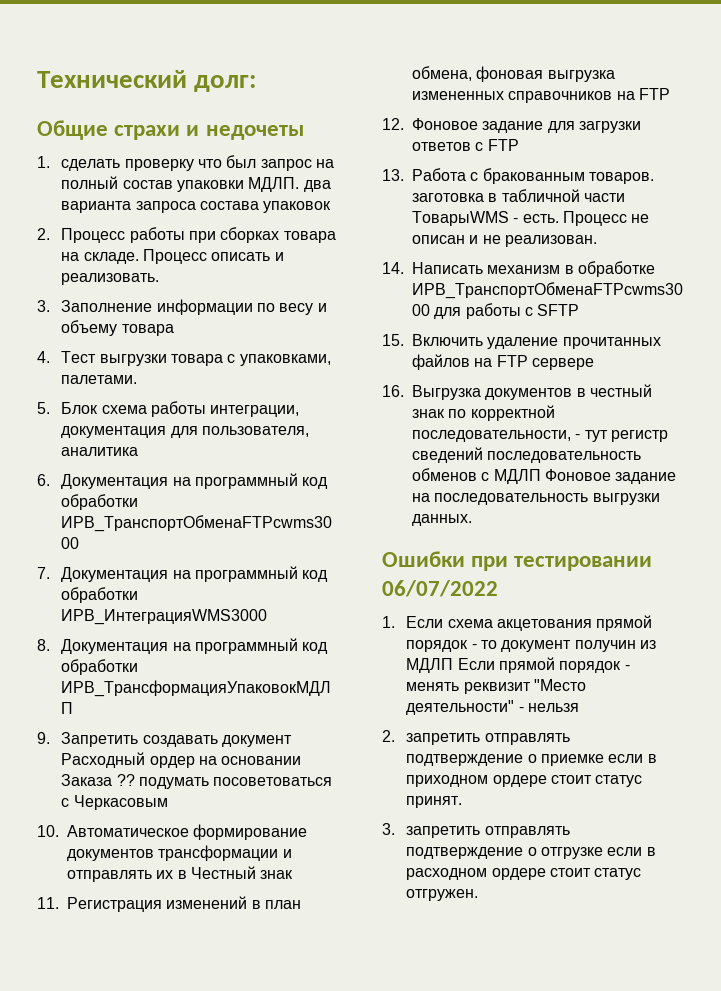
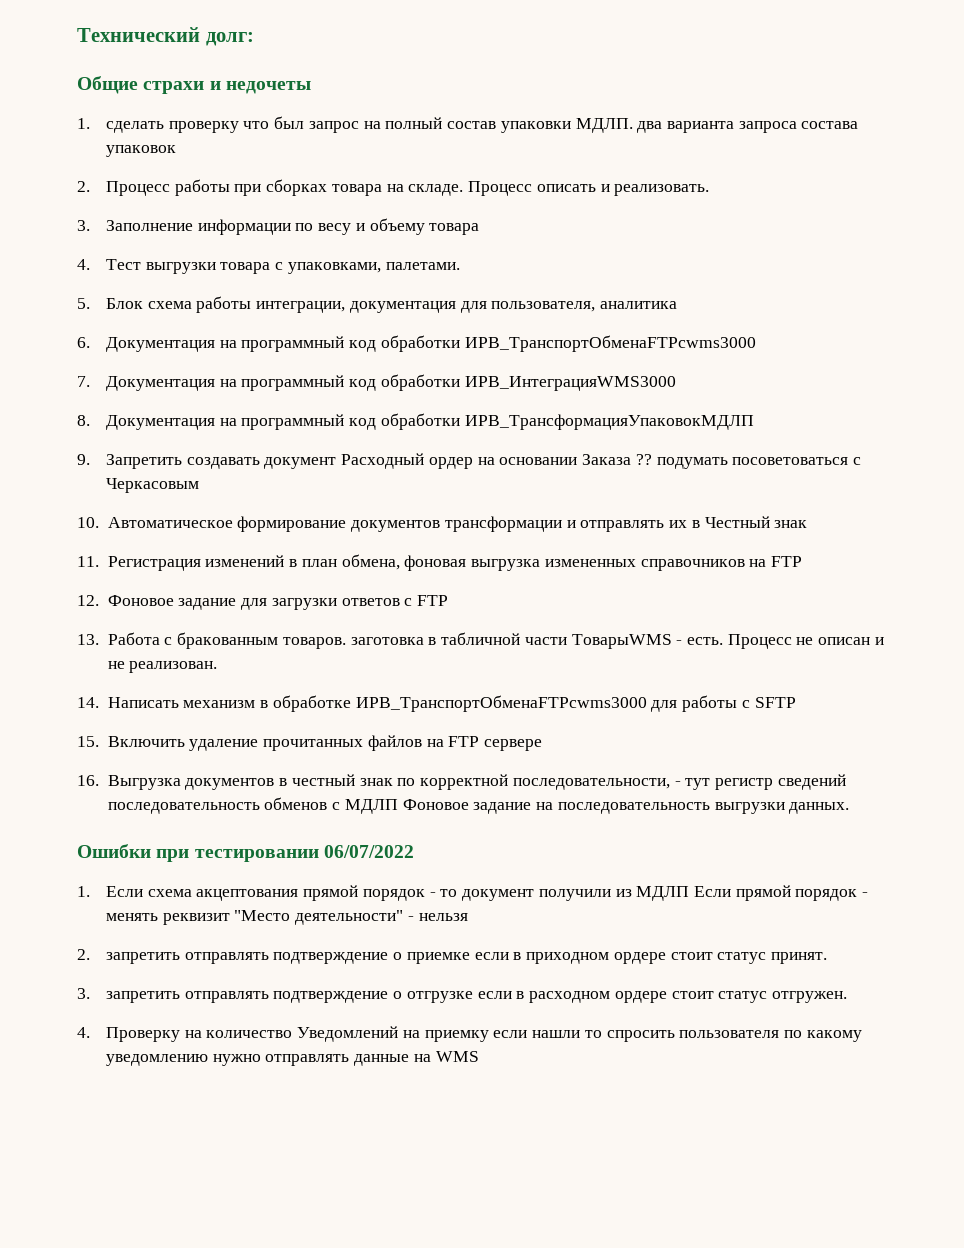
- 1. Если схема акцетования прямой порядок - то документ получин из МДЛП Если прямой порядок - менять реквизит "Место деятельности" - нельзя
+ 1. Если схема акцептования прямой порядок - то документ получили из МДЛП Если прямой порядок - менять реквизит "Место деятельности" - нельзя
+ 4. Проверку на количество Уведомлений на приемку если нашли то спросить пользователя по какому уведомлению нужно отправлять данные на WMS

